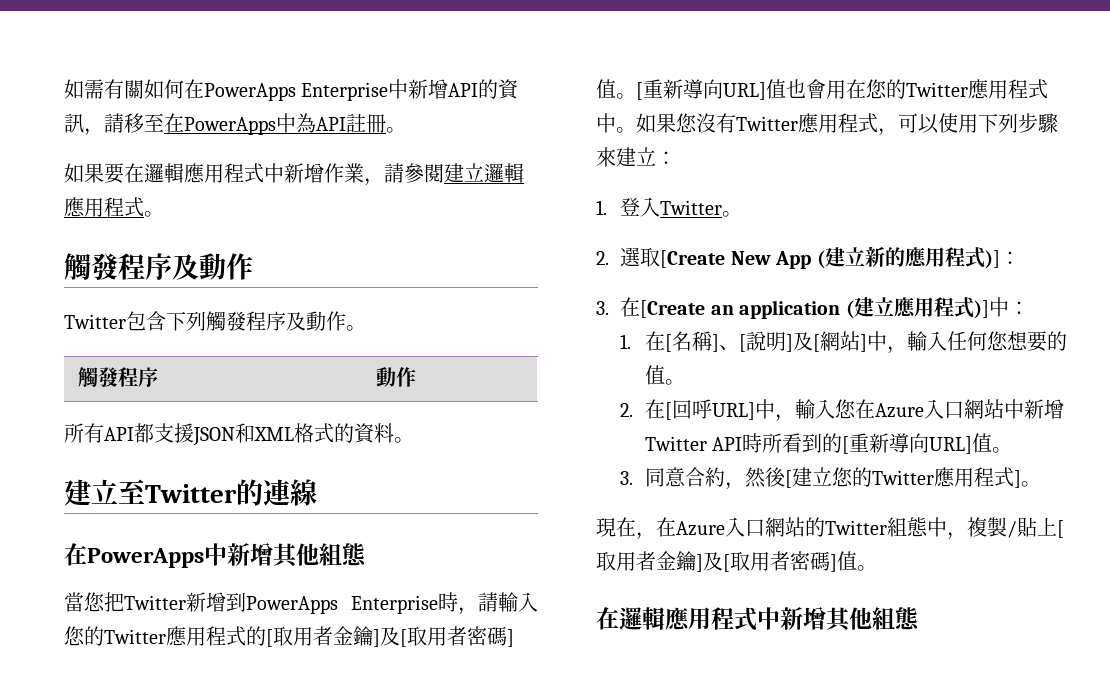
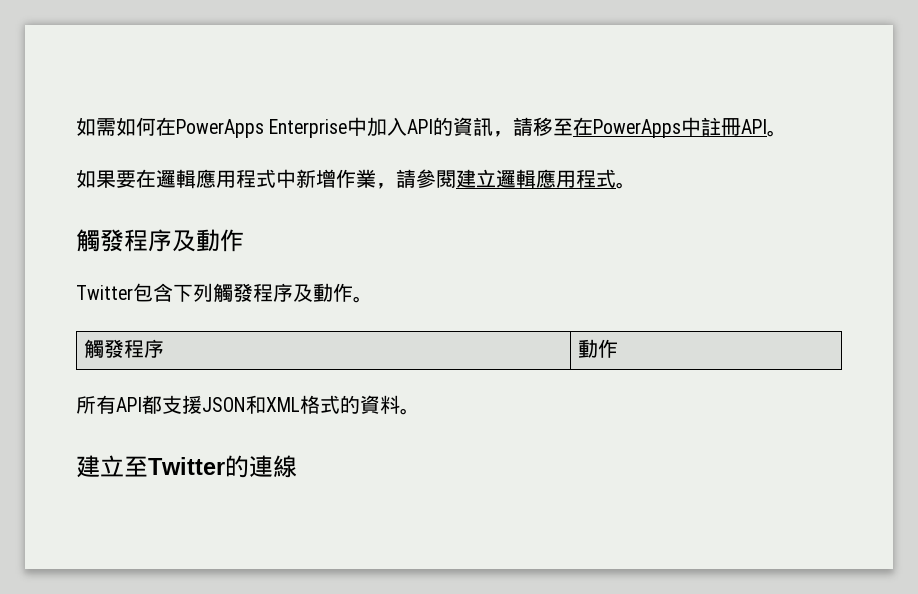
- 如需有關如何在PowerApps Enterprise中新增API的資訊，請移至在PowerApps中為API註冊。
+ 如需如何在PowerApps Enterprise中加入API的資訊，請移至在PowerApps中註冊API。
- 在PowerApps中新增其他組態
- 當您把Twitter新增到PowerApps Enterprise時，請輸入您的Twitter應用程式的[取用者金鑰]及[取用者密碼]值。[重新導向URL]值也會用在您的Twitter應用程式中。如果您沒有Twitter應用程式，可以使用下列步驟來建立：
- 1.登入Twitter。
- 2.選取[Create New App (建立新的應用程式)]：
- 3.在[Create an application (建立應用程式)]中：
- 1.在[名稱]、[說明]及[網站]中，輸入任何您想要的值。
- 2.在[回呼URL]中，輸入您在Azure入口網站中新增Twitter API時所看到的[重新導向URL]值。
- 3.同意合約，然後[建立您的Twitter應用程式]。
- 現在，在Azure入口網站的Twitter組態中，複製/貼上[取用者金鑰]及[取用者密碼]值。
- 在邏輯應用程式中新增其他組態

